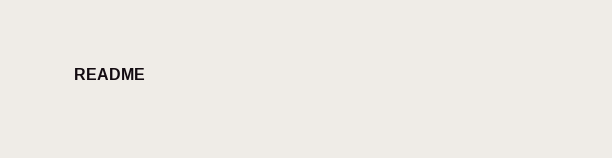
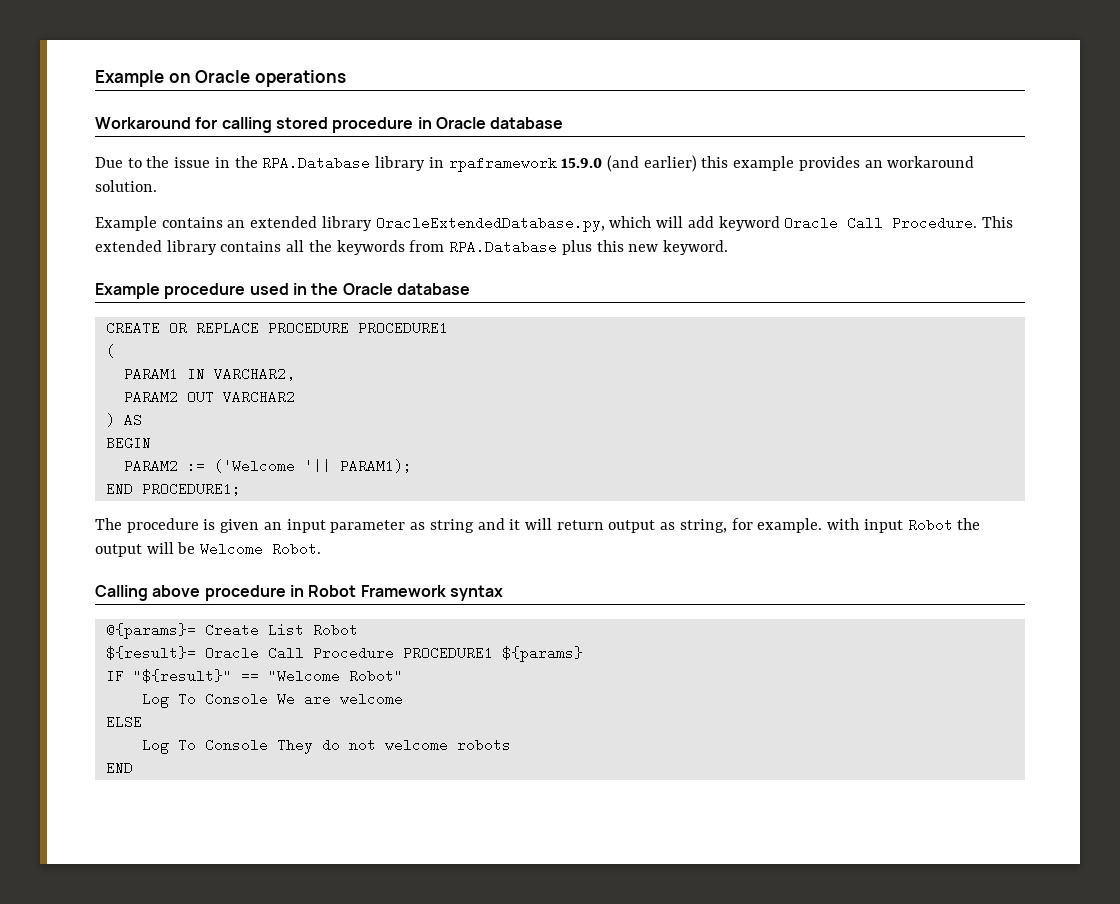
- README
+ Example on Oracle operations
+ Workaround for calling stored procedure in Oracle database
+ Due to the issue in the RPA.Database library in rpaframework 15.9.0 (and earlier) this example provides an workaround solution.
+ Example contains an extended library OracleExtendedDatabase.py, which will add keyword Oracle Call Procedure. This extended library contains all the keywords from RPA.Database plus this new keyword.
+ Example procedure used in the Oracle database
+ CREATE OR REPLACE PROCEDURE PROCEDURE1
+ (
+ PARAM1 IN VARCHAR2,
+ PARAM2 OUT VARCHAR2
+ ) AS
+ BEGIN
+ PARAM2 := ('Welcome '|| PARAM1);
+ END PROCEDURE1;
+ The procedure is given an input parameter as string and it will return output as string, for example. with input Robot the output will be Welcome Robot.
+ Calling above procedure in Robot Framework syntax
+ @{params}= Create List Robot
+ ${result}= Oracle Call Procedure PROCEDURE1 ${params}
+ IF "${result}" == "Welcome Robot"
+ Log To Console We are welcome
+ ELSE
+ Log To Console They do not welcome robots
+ END

